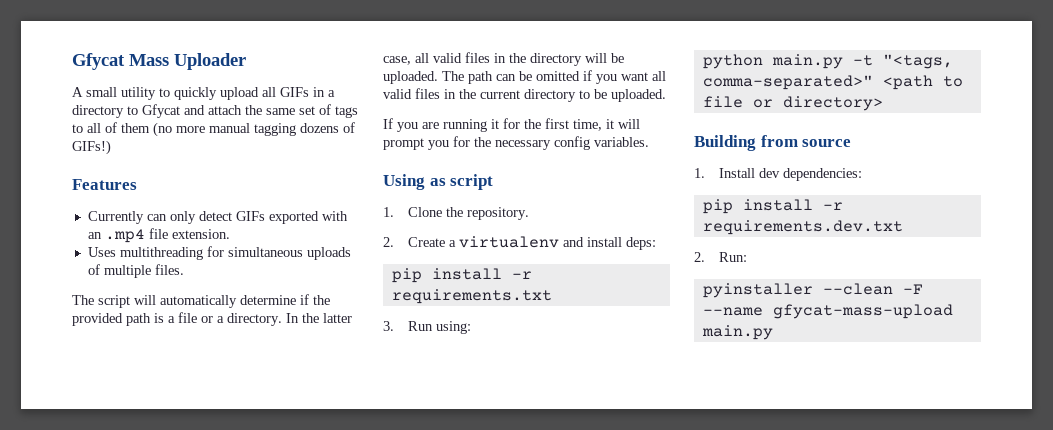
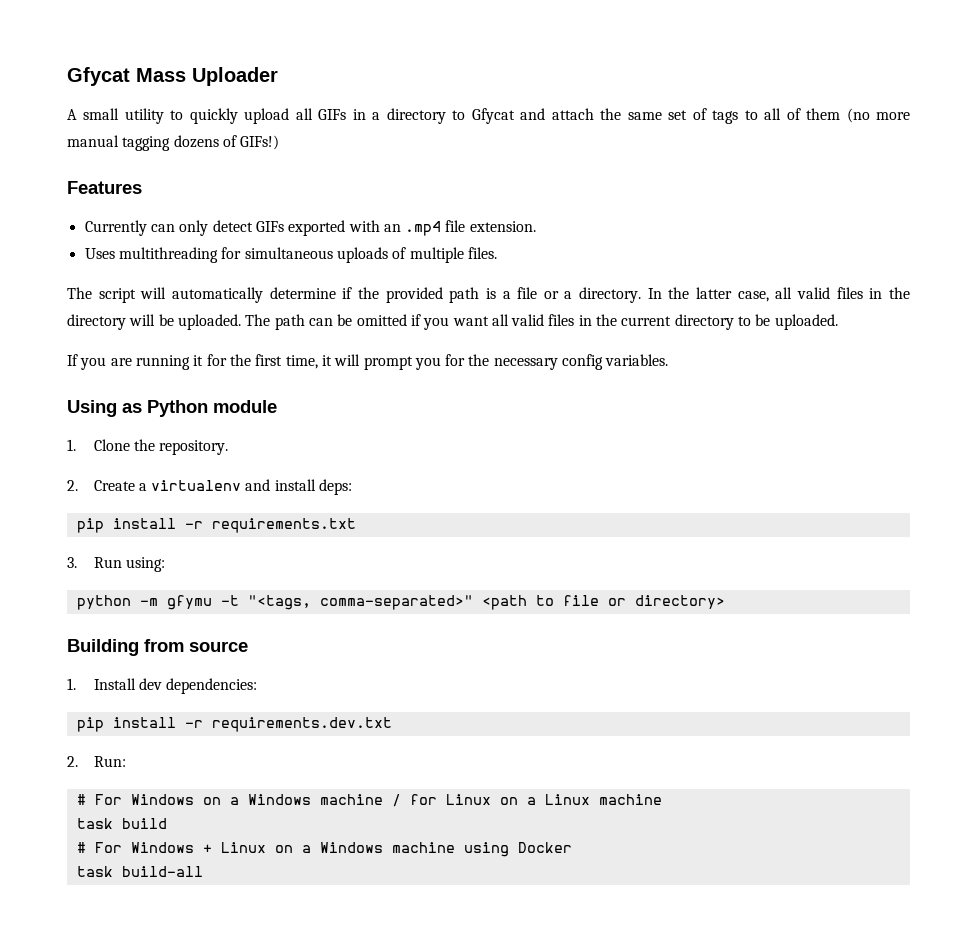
- Using as script
+ Using as Python module
- python main.py -t "<tags, comma-separated>" <path to file or directory>
+ python -m gfymu -t "<tags, comma-separated>" <path to file or directory>
- pyinstaller --clean -F --name gfycat-mass-upload main.py
+ # For Windows on a Windows machine / for Linux on a Linux machine
+ task build
+ # For Windows + Linux on a Windows machine using Docker
+ task build-all

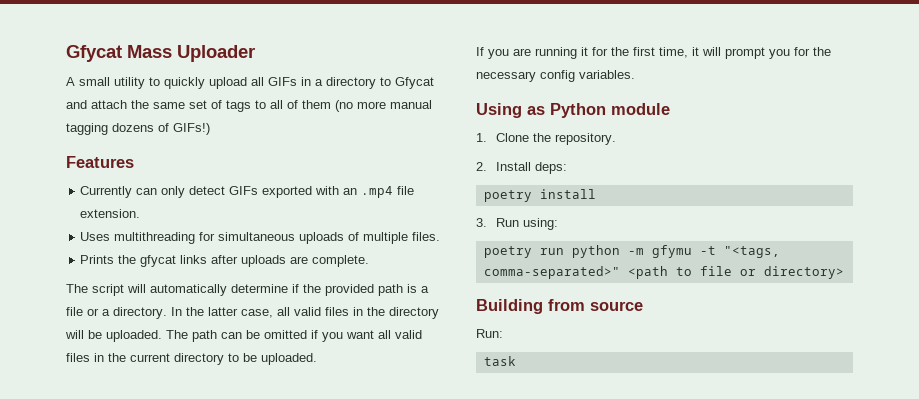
+ Prints the gfycat links after uploads are complete.
- 2. Create a virtualenv and install deps:
+ 2. Install deps:
- pip install -r requirements.txt
+ poetry install
- python -m gfymu -t "<tags, comma-separated>" <path to file or directory>
+ poetry run python -m gfymu -t "<tags, comma-separated>" <path to file or directory>
- 1. Install dev dependencies:
- pip install -r requirements.dev.txt
- 2. Run:
- # For Windows on a Windows machine / for Linux on a Linux machine
- task build
- # For Windows + Linux on a Windows machine using Docker
- task build-all
+ Run:
+ task

